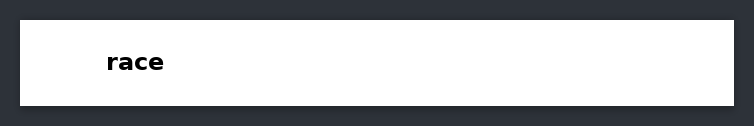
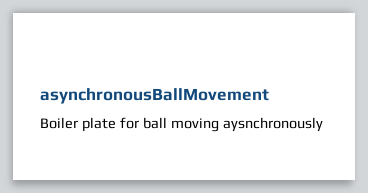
- race
+ asynchronousBallMovement
+ Boiler plate for ball moving aysnchronously

